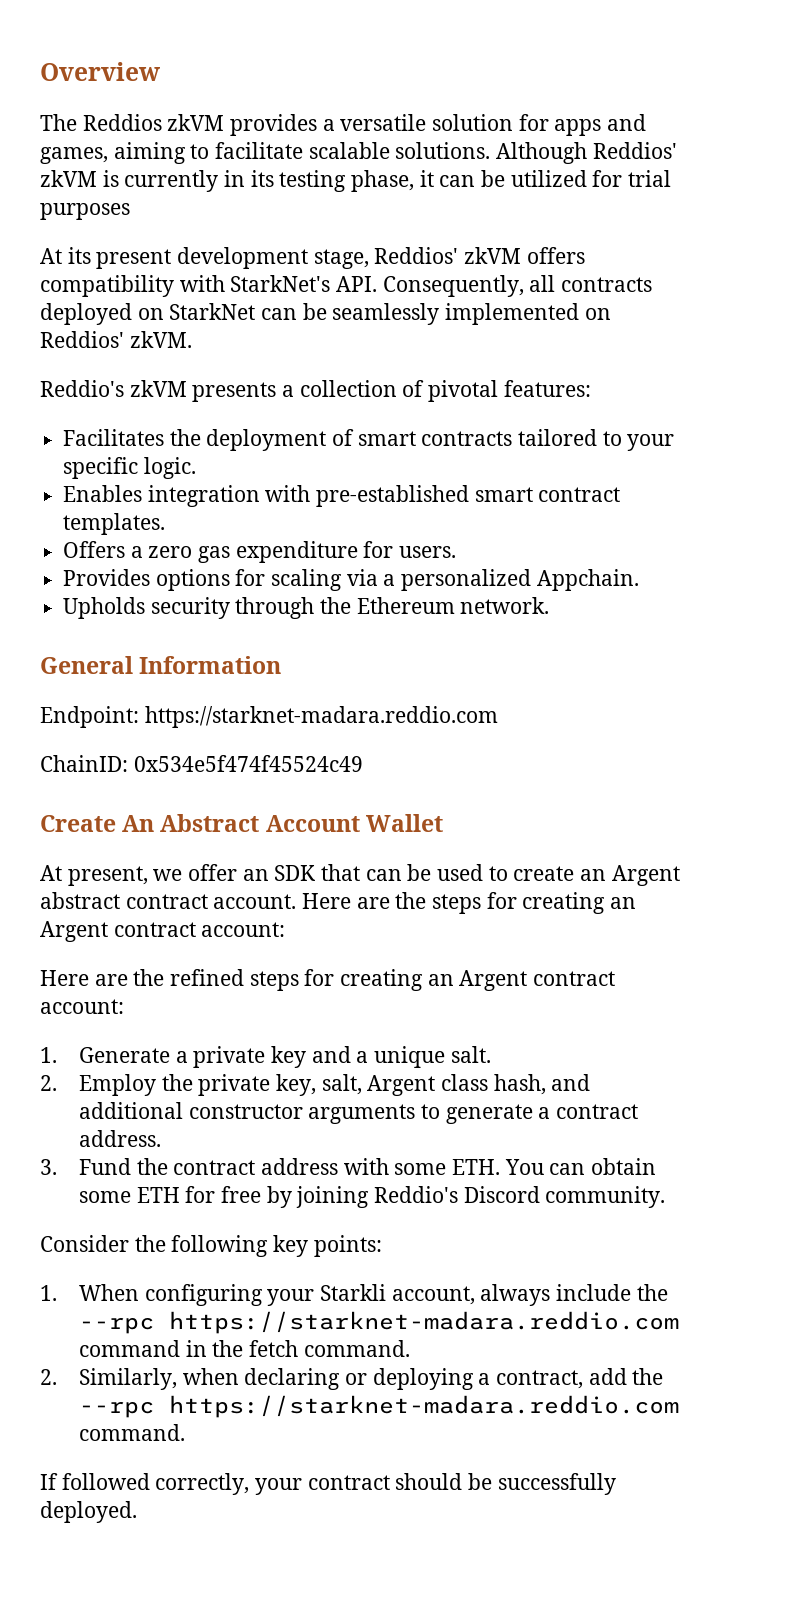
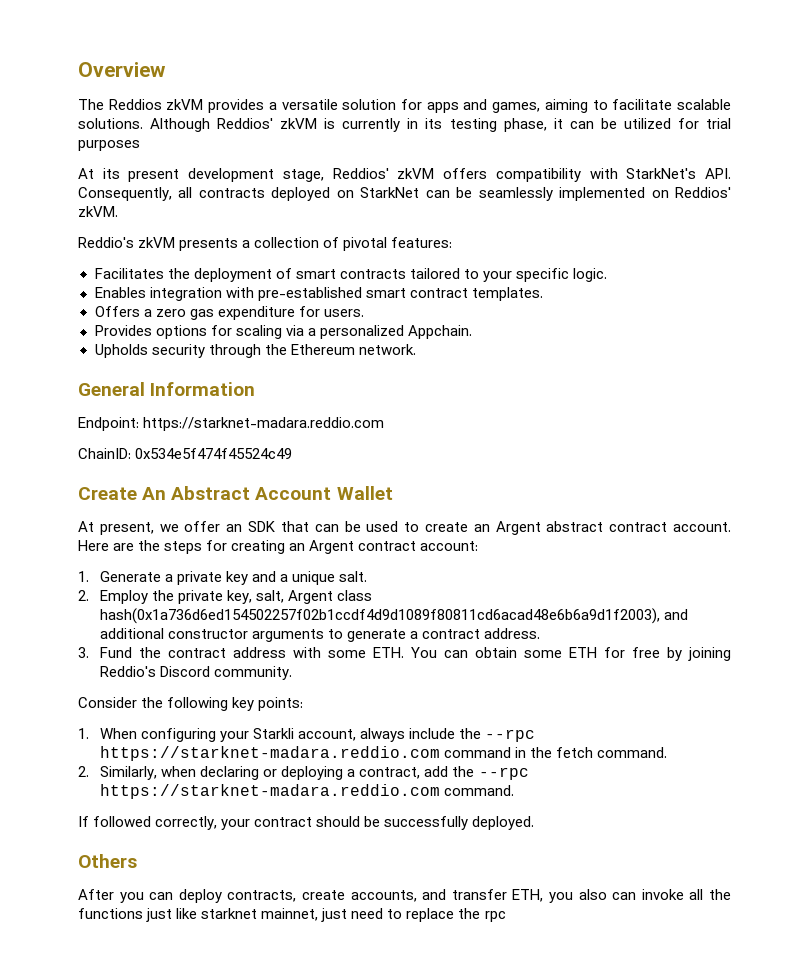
- Here are the refined steps for creating an Argent contract account:
- 2. Employ the private key, salt, Argent class hash, and additional constructor arguments to generate a contract address.
+ 2. Employ the private key, salt, Argent class hash(0x1a736d6ed154502257f02b1ccdf4d9d1089f80811cd6acad48e6b6a9d1f2003), and additional constructor arguments to generate a contract address.
+ Others
+ After you can deploy contracts, create accounts, and transfer ETH, you also can invoke all the functions just like starknet mainnet, just need to replace the rpc

